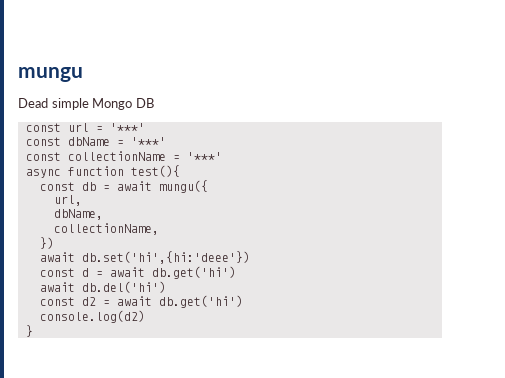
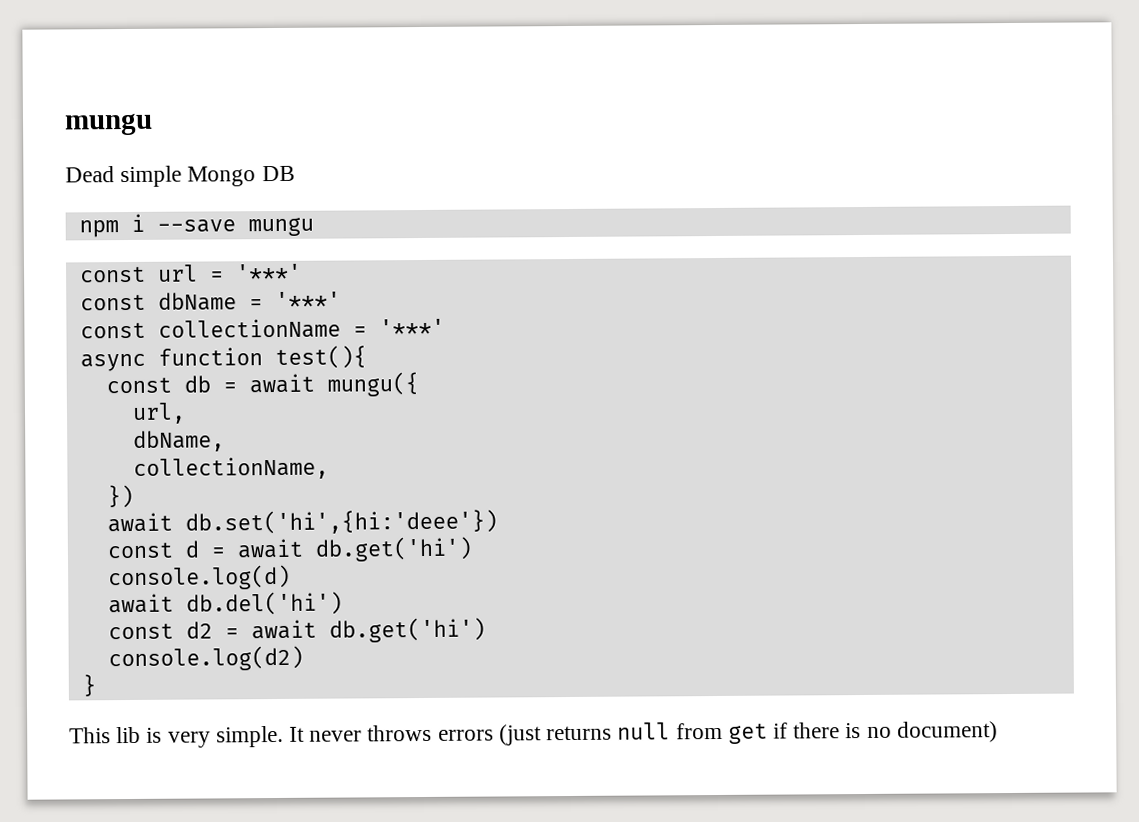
+ npm i --save mungu
+ console.log(d)
+ This lib is very simple. It never throws errors (just returns null from get if there is no document)

